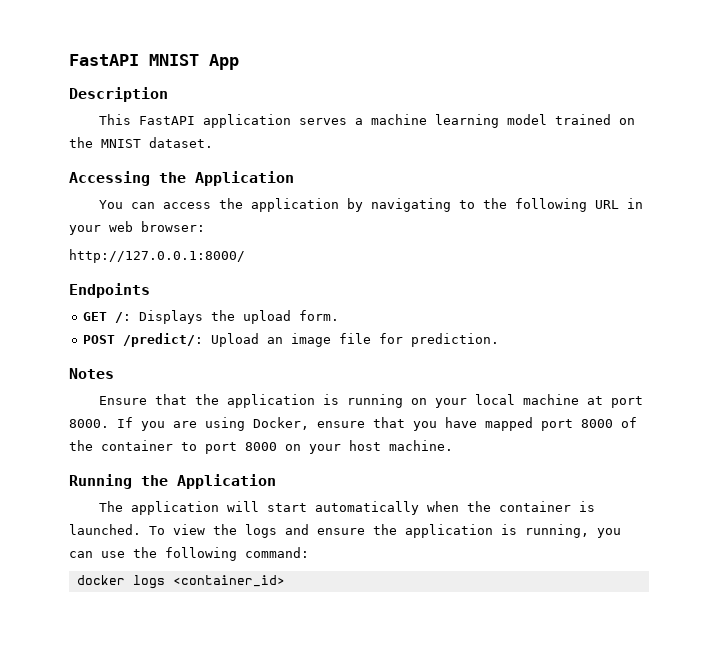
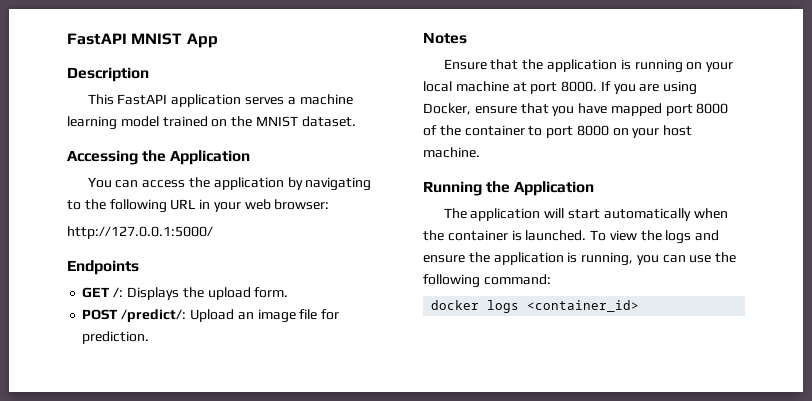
- http://127.0.0.1:8000/
+ http://127.0.0.1:5000/

